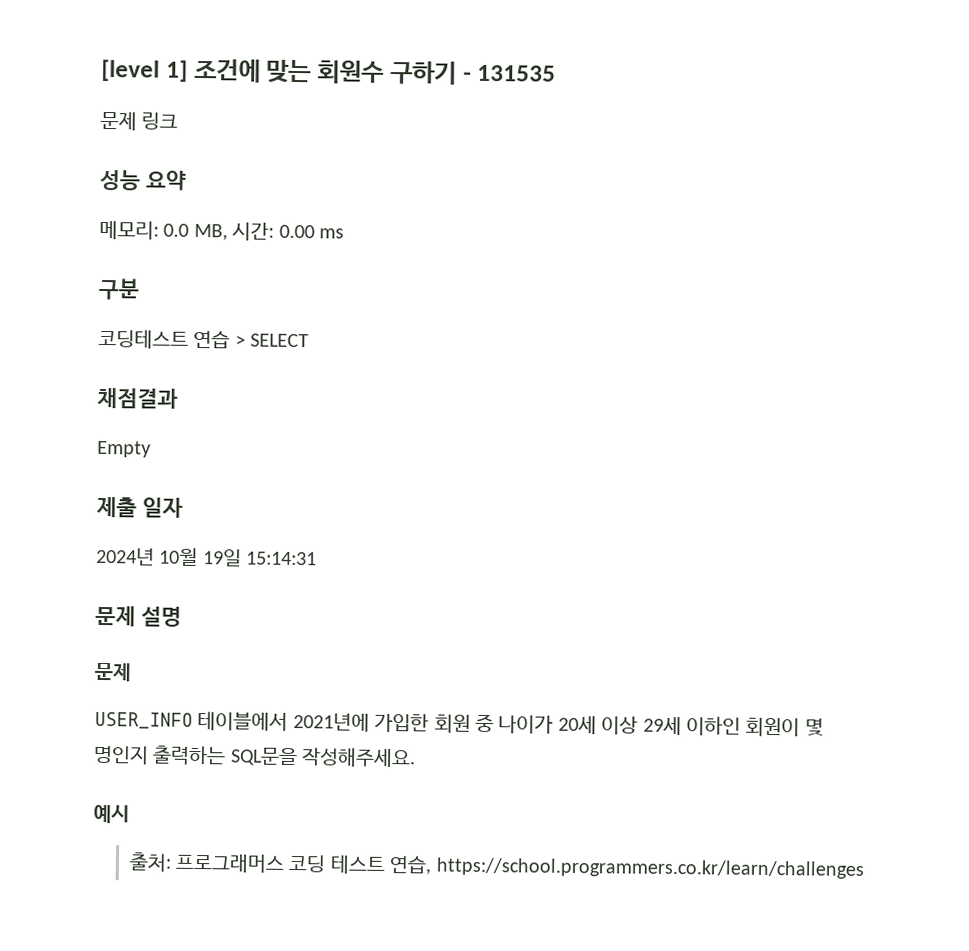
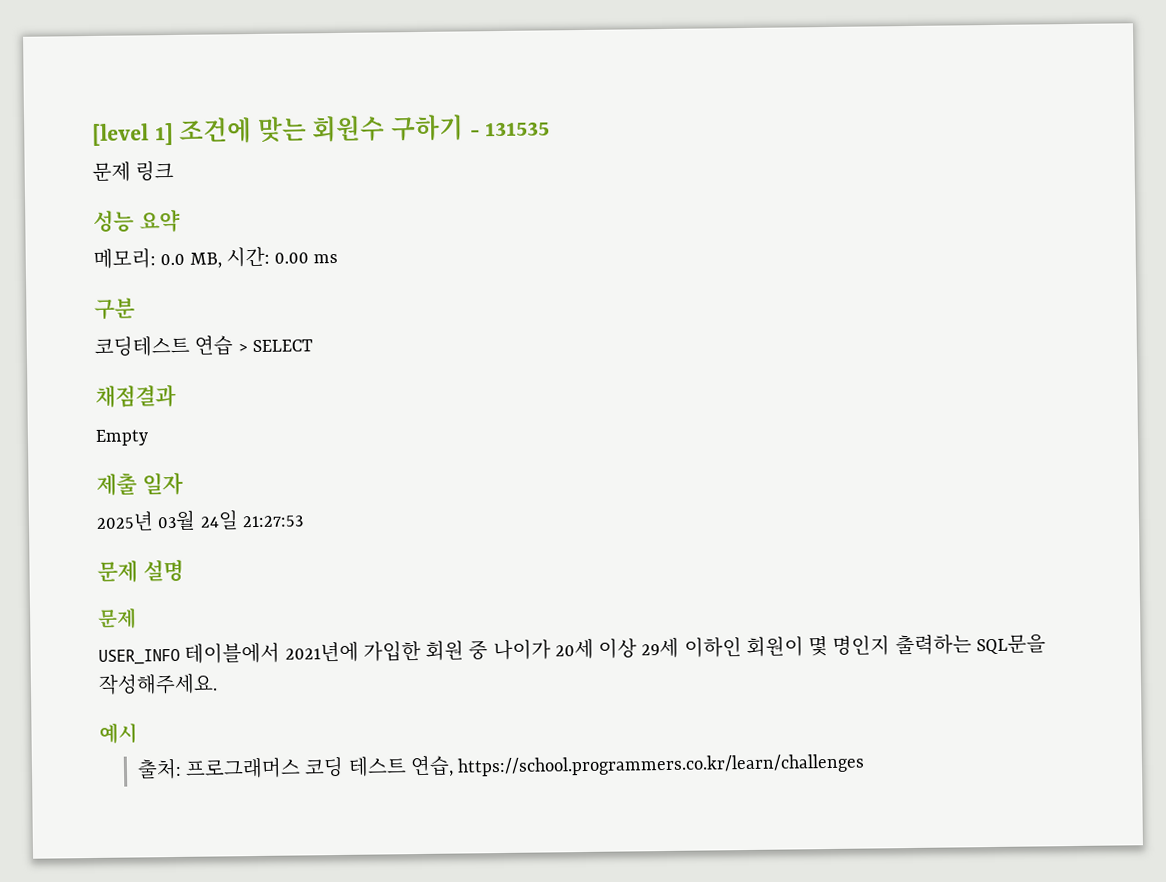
- 2024년 10월 19일 15:14:31
+ 2025년 03월 24일 21:27:53

